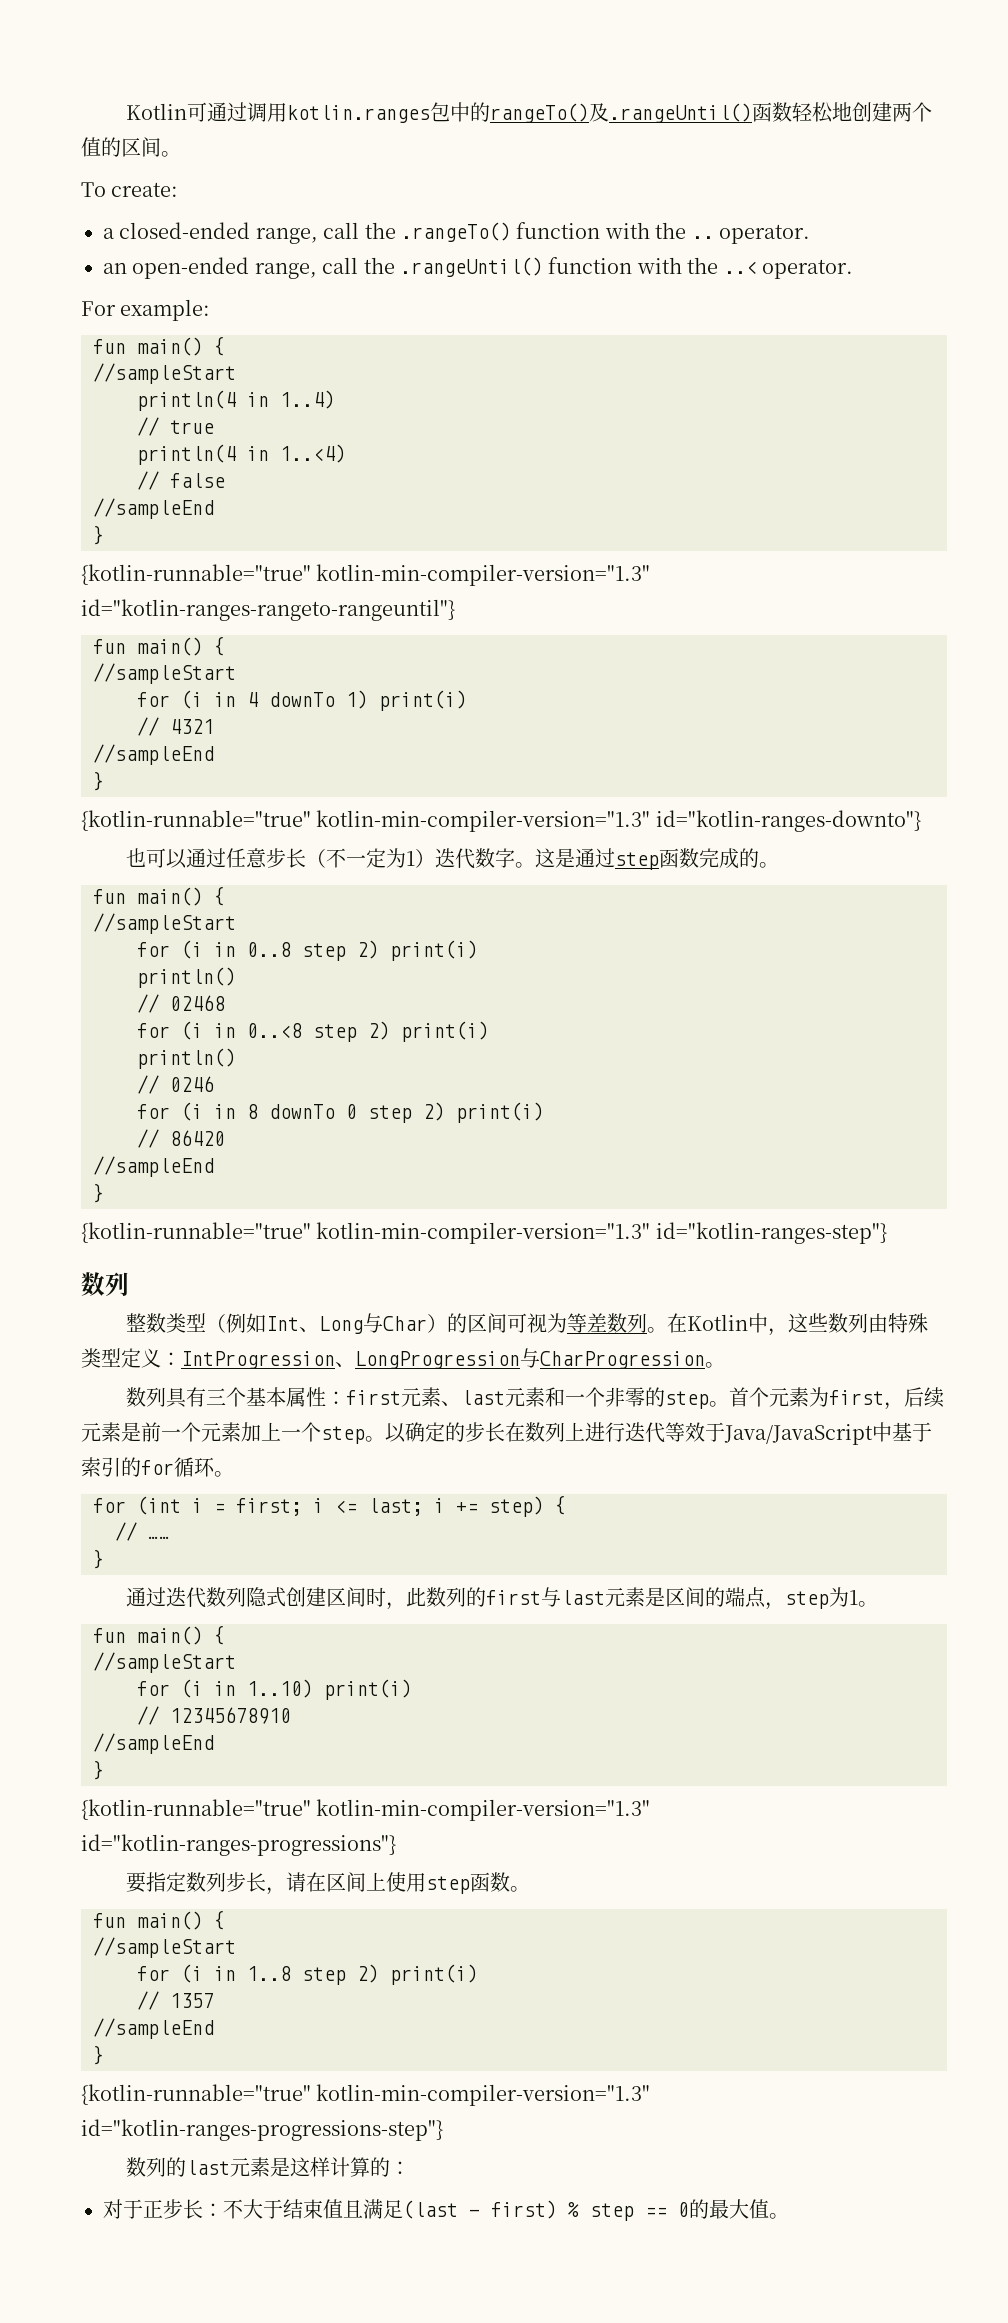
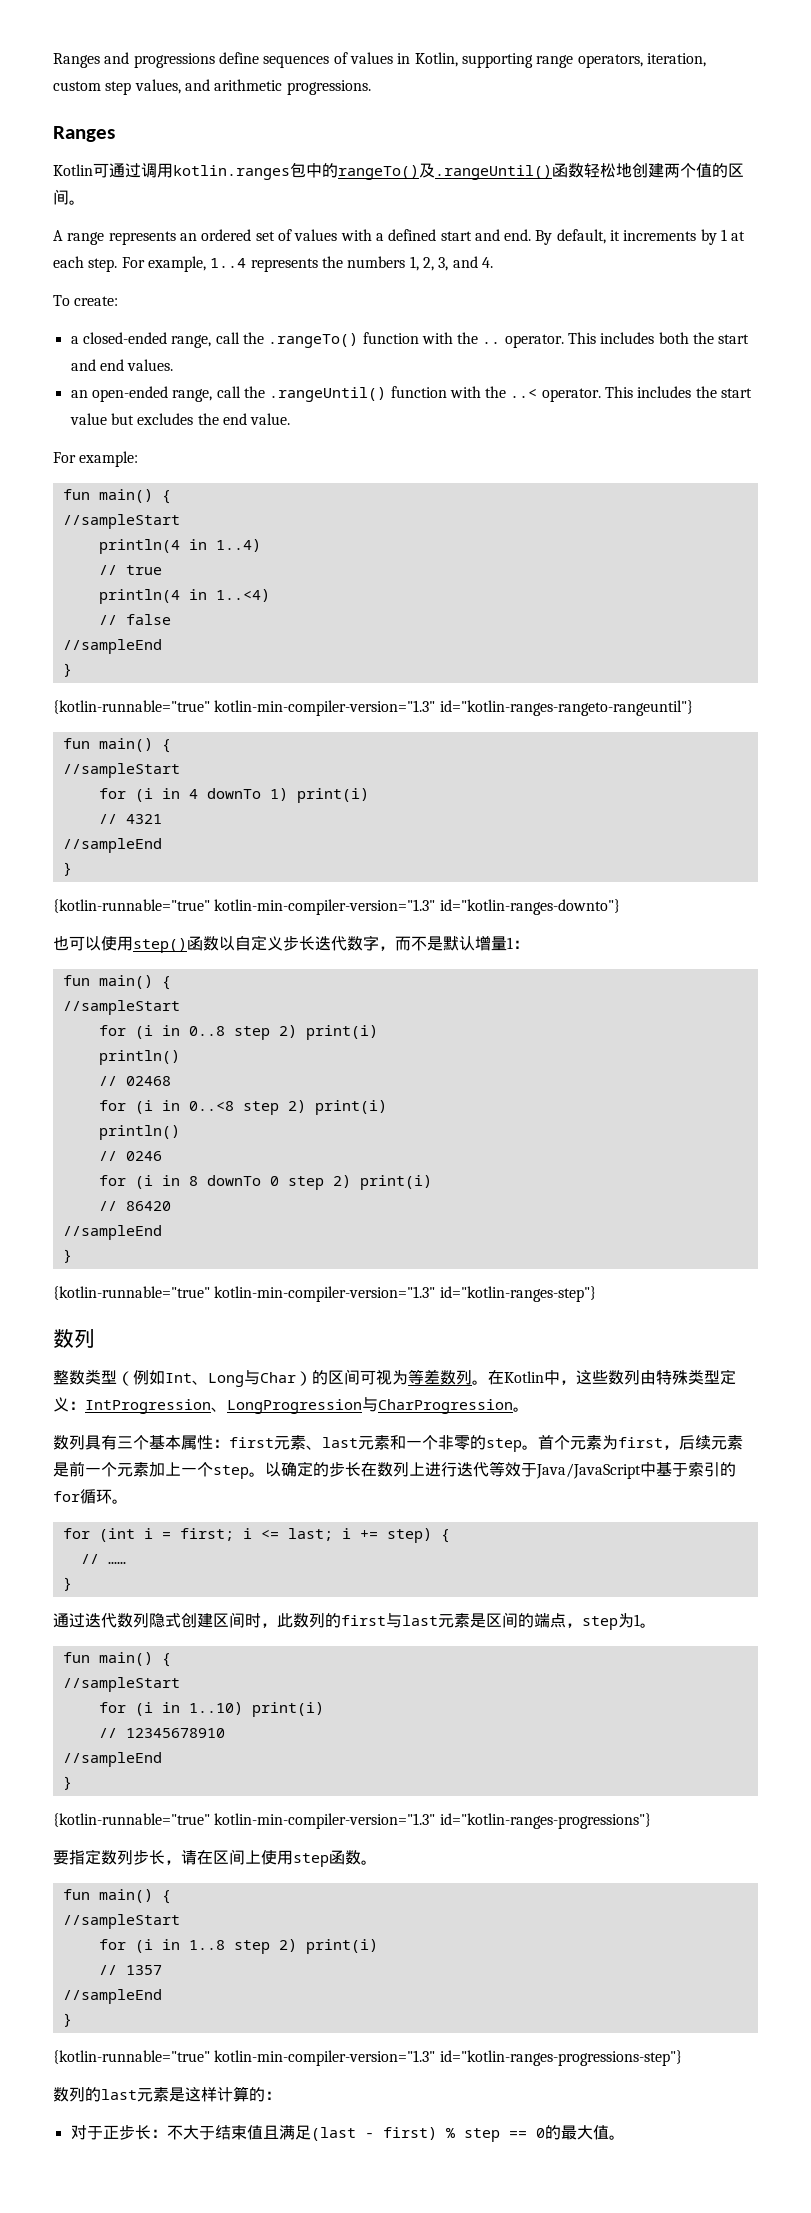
+ Ranges and progressions define sequences of values in Kotlin, supporting range operators, iteration, custom step values, and arithmetic progressions.
+ Ranges
+ A range represents an ordered set of values with a defined start and end. By default, it increments by 1 at each step. For example, 1..4 represents the numbers 1, 2, 3, and 4.
+ This includes both the start and end values.
+ This includes the start value but excludes the end value.
- 也可以通过任意步长（不一定为1）迭代数字。这是通过step函数完成的。
+ 也可以使用step()函数以自定义步长迭代数字，而不是默认增量1：

